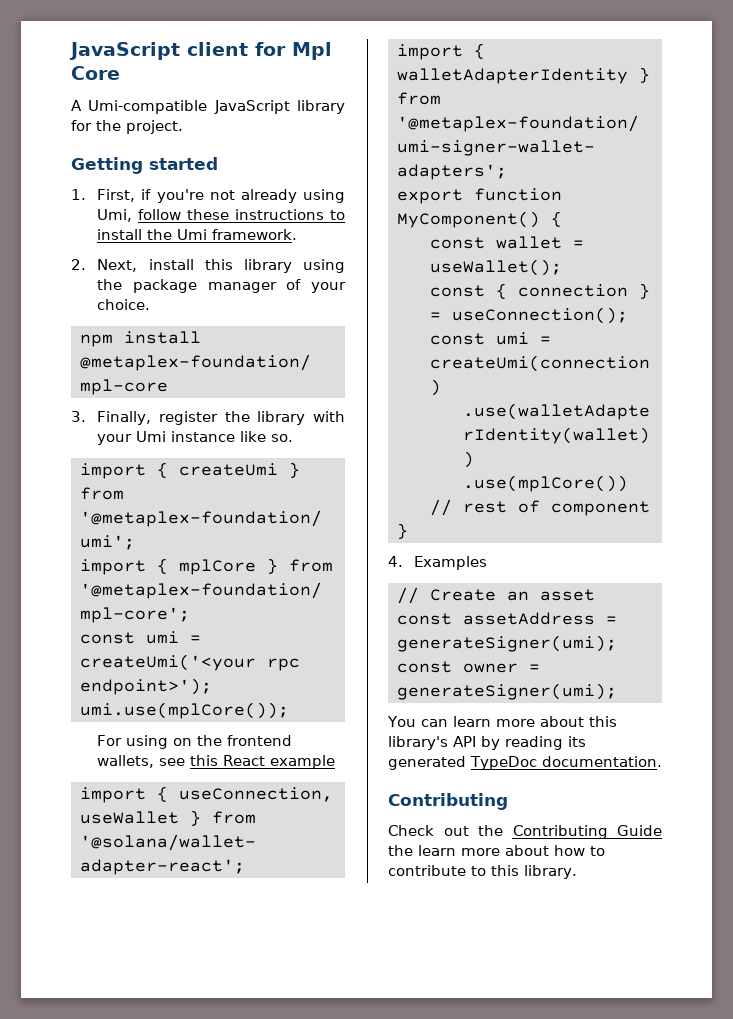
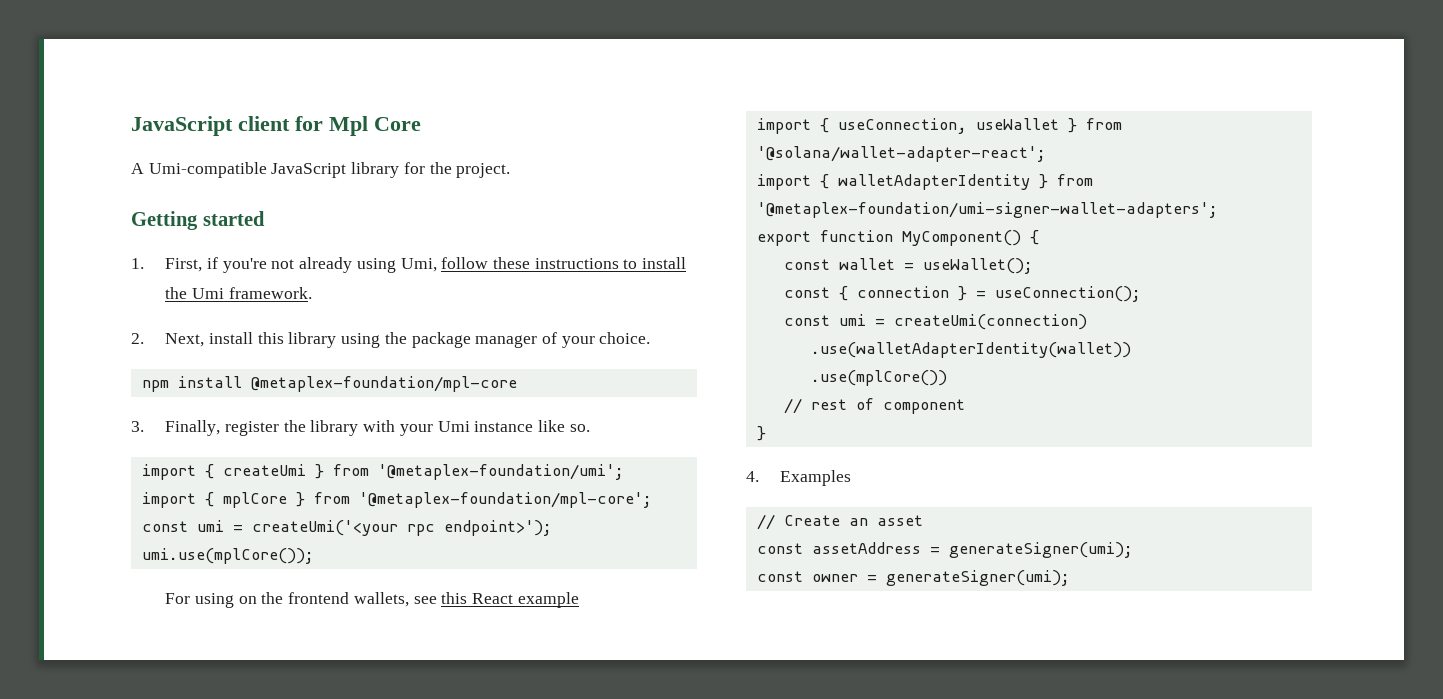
- You can learn more about this library's API by reading its generated TypeDoc documentation.
- Contributing
- Check out the Contributing Guide the learn more about how to contribute to this library.

